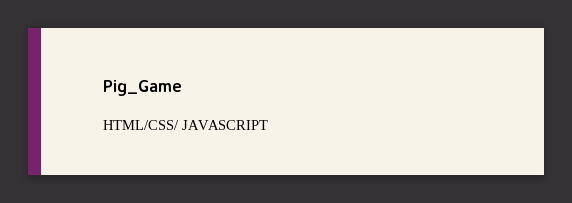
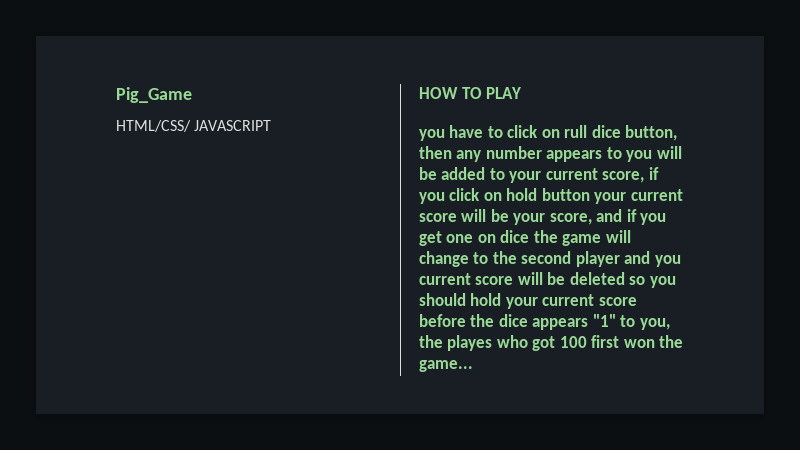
+ HOW TO PLAY
+ you have to click on rull dice button, then any number appears to you will be added to your current score, if you click on hold button your current score will be your score, and if you get one on dice the game will change to the second player and you current score will be deleted so you should hold your current score before the dice appears "1" to you, the playes who got 100 first won the game...

